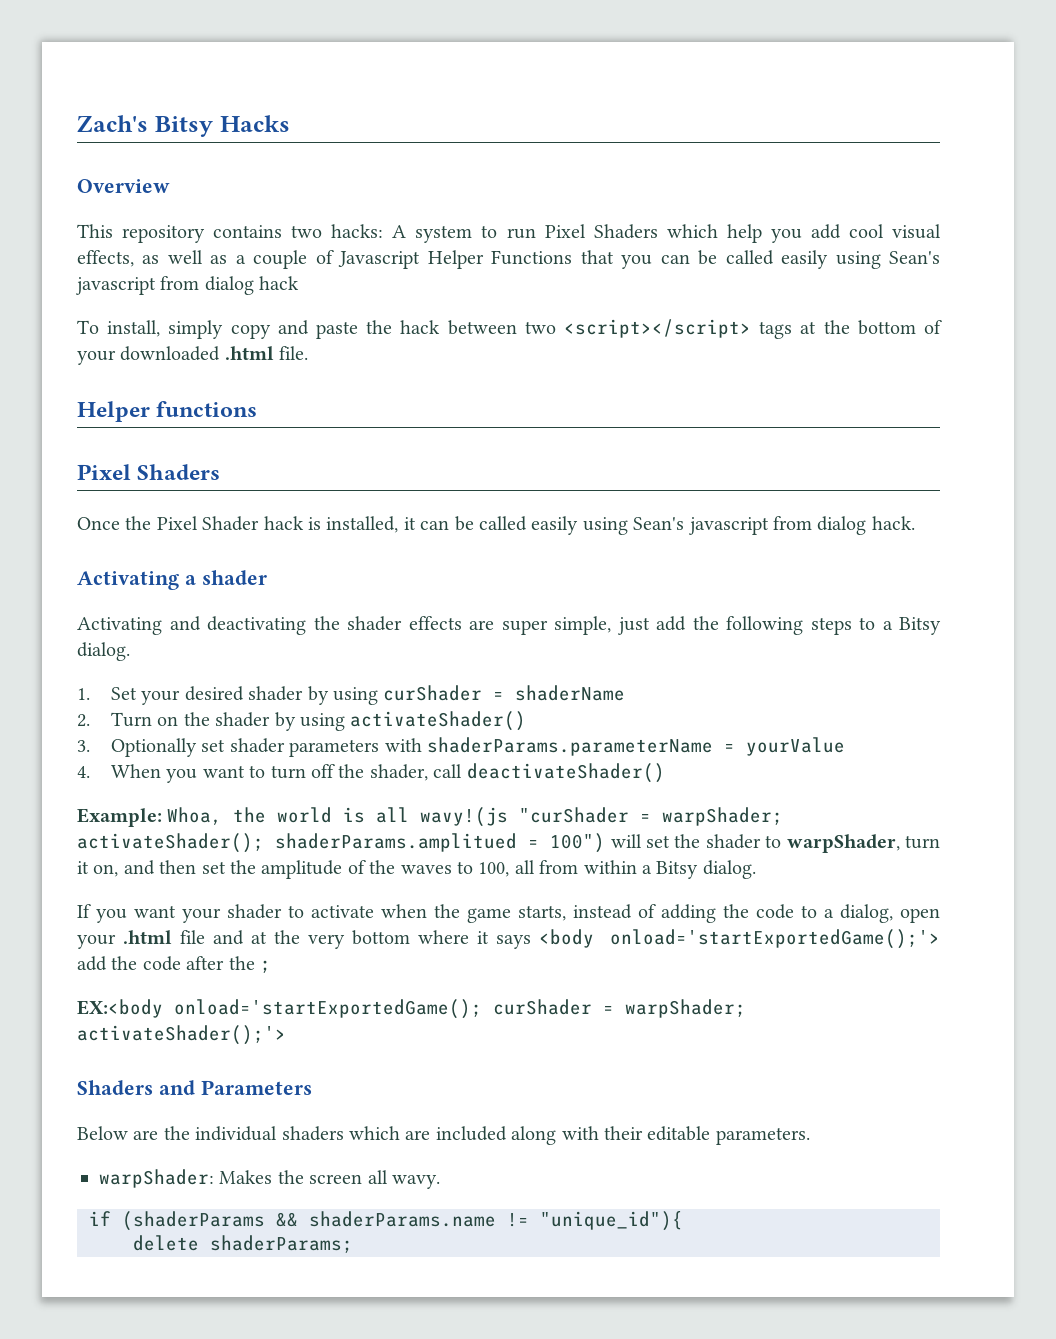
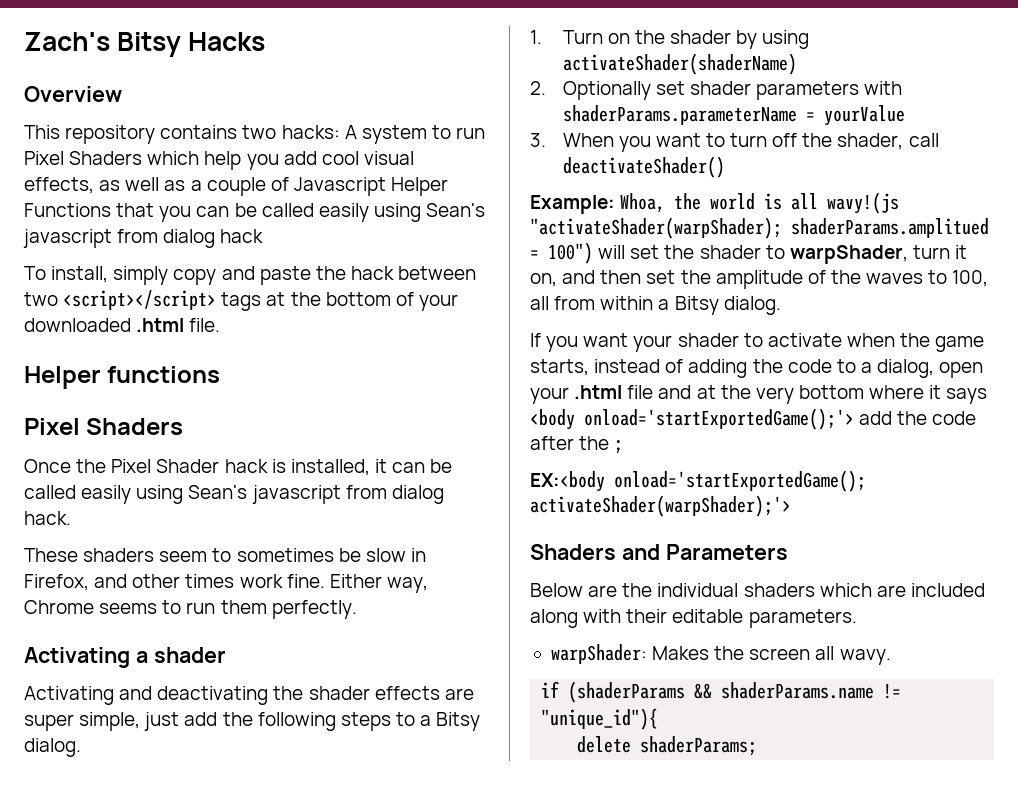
+ These shaders seem to sometimes be slow in Firefox, and other times work fine. Either way, Chrome seems to run them perfectly.
- 1. Set your desired shader by using curShader = shaderName
- 2. Turn on the shader by using activateShader()
- 3. Optionally set shader parameters with shaderParams.parameterName = yourValue
+ 1. Turn on the shader by using activateShader(shaderName)
+ 2. Optionally set shader parameters with shaderParams.parameterName = yourValue
- 4. When you want to turn off the shader, call deactivateShader()
+ 3. When you want to turn off the shader, call deactivateShader()
- Example: Whoa, the world is all wavy!(js "curShader = warpShader; activateShader(); shaderParams.amplitued = 100") will set the shader to warpShader, turn it on, and then set the amplitude of the waves to 100, all from within a Bitsy dialog.
+ Example: Whoa, the world is all wavy!(js "activateShader(warpShader); shaderParams.amplitued = 100") will set the shader to warpShader, turn it on, and then set the amplitude of the waves to 100, all from within a Bitsy dialog.
- EX:<body onload='startExportedGame(); curShader = warpShader; activateShader();'>
+ EX:<body onload='startExportedGame(); activateShader(warpShader);'>

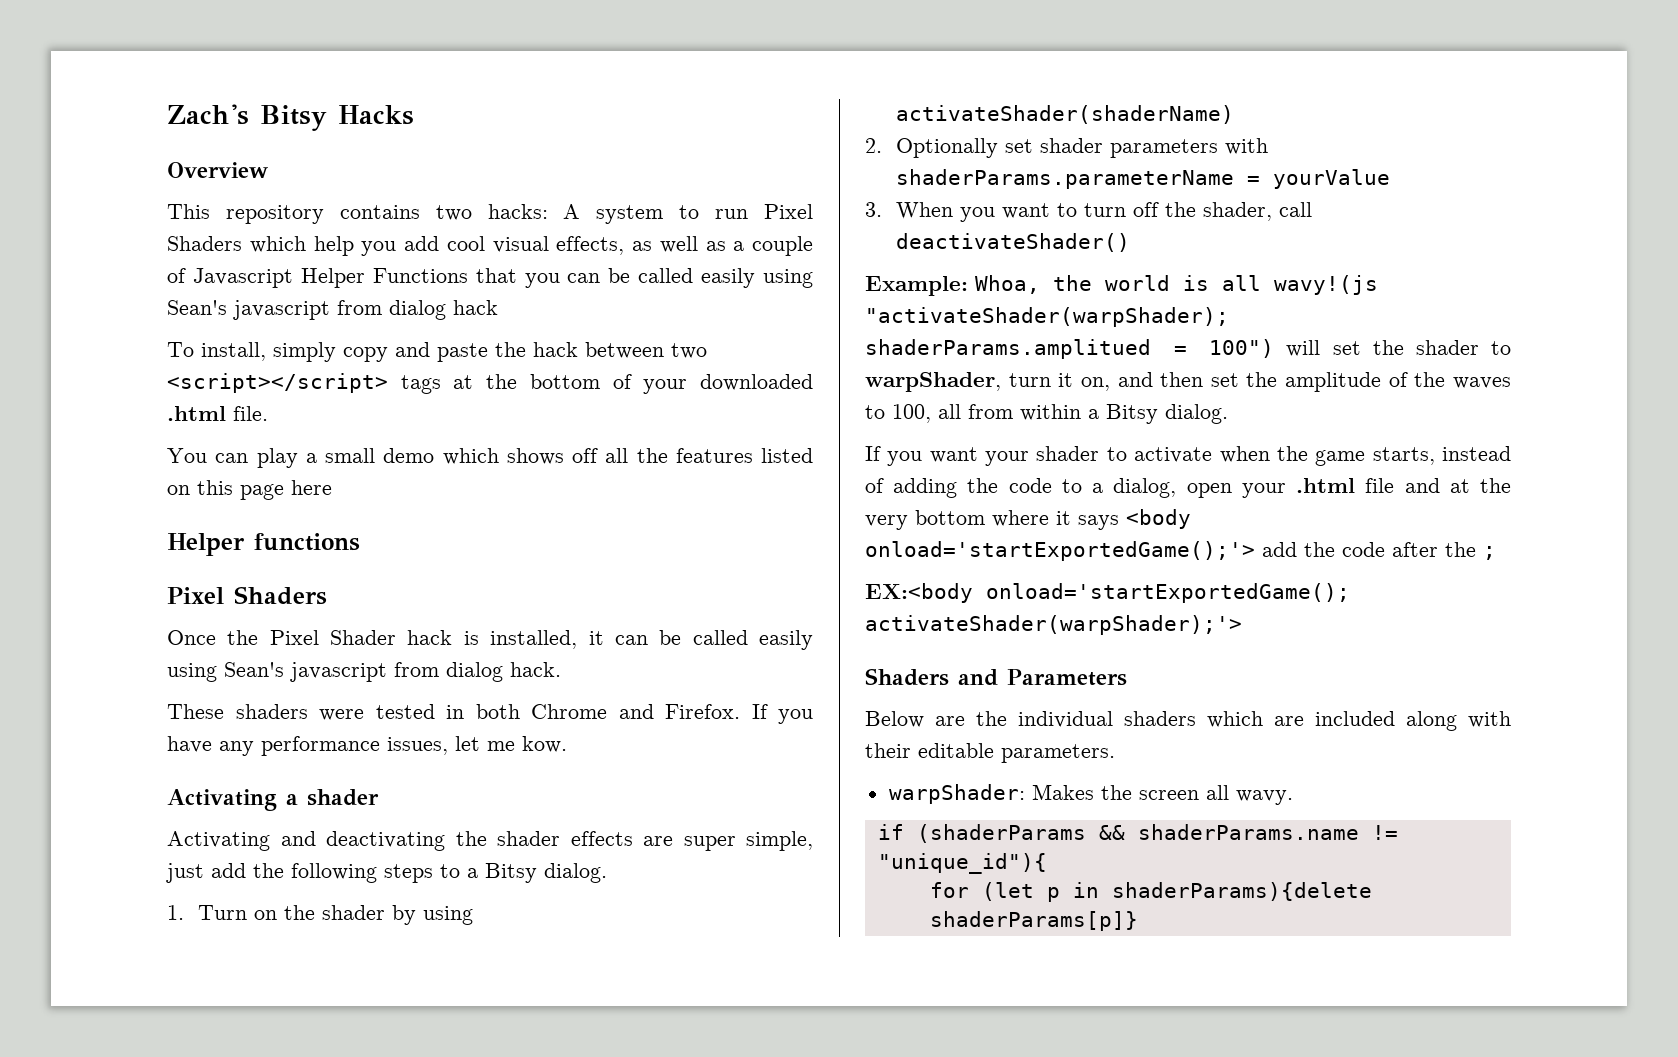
+ You can play a small demo which shows off all the features listed on this page here
- These shaders seem to sometimes be slow in Firefox, and other times work fine. Either way, Chrome seems to run them perfectly.
+ These shaders were tested in both Chrome and Firefox. If you have any performance issues, let me kow.
- delete shaderParams;
+ for (let p in shaderParams){delete shaderParams[p]}

